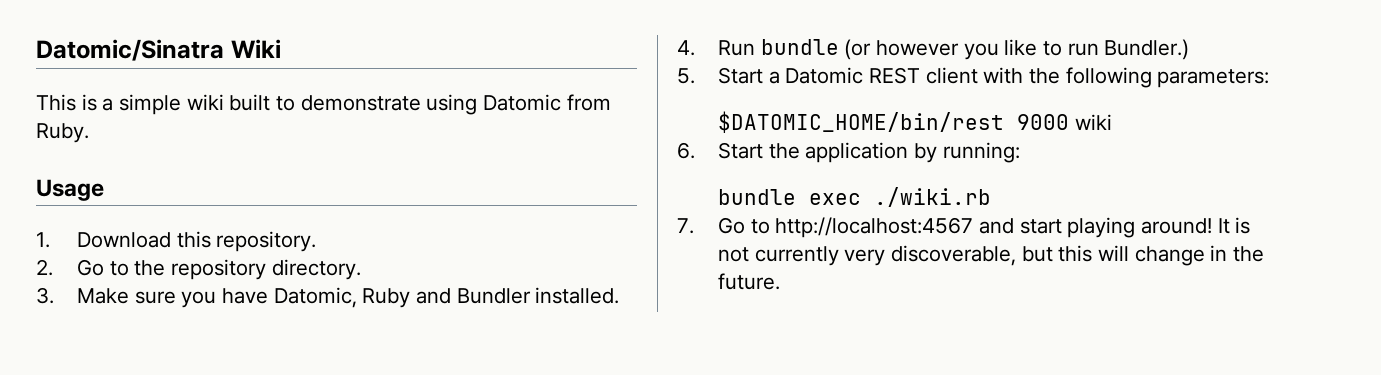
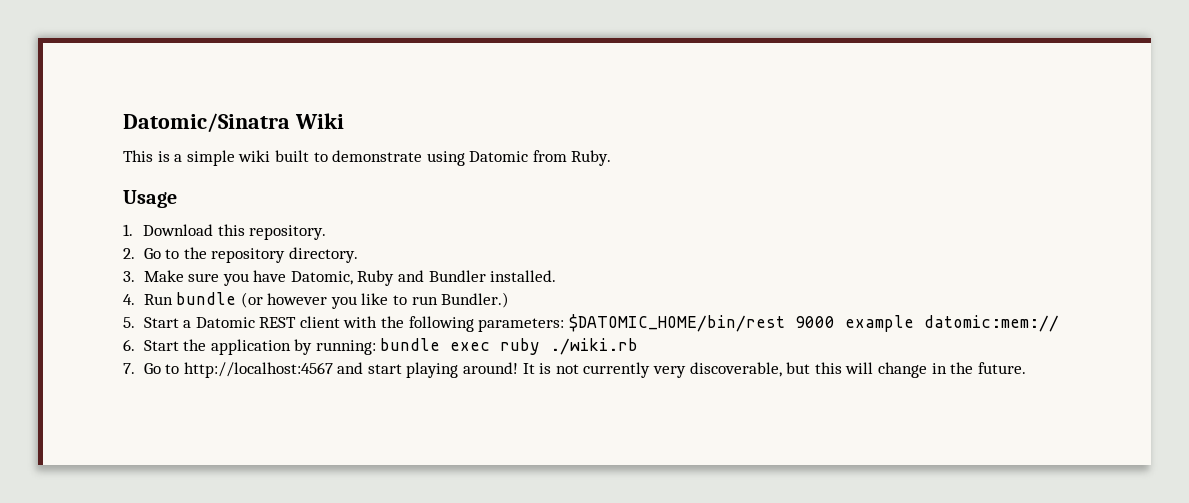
- 5. Start a Datomic REST client with the following parameters:
- $DATOMIC_HOME/bin/rest 9000 wiki
+ 5. Start a Datomic REST client with the following parameters: $DATOMIC_HOME/bin/rest 9000 example datomic:mem://
- 6. Start the application by running:
- bundle exec ./wiki.rb
+ 6. Start the application by running: bundle exec ruby ./wiki.rb

